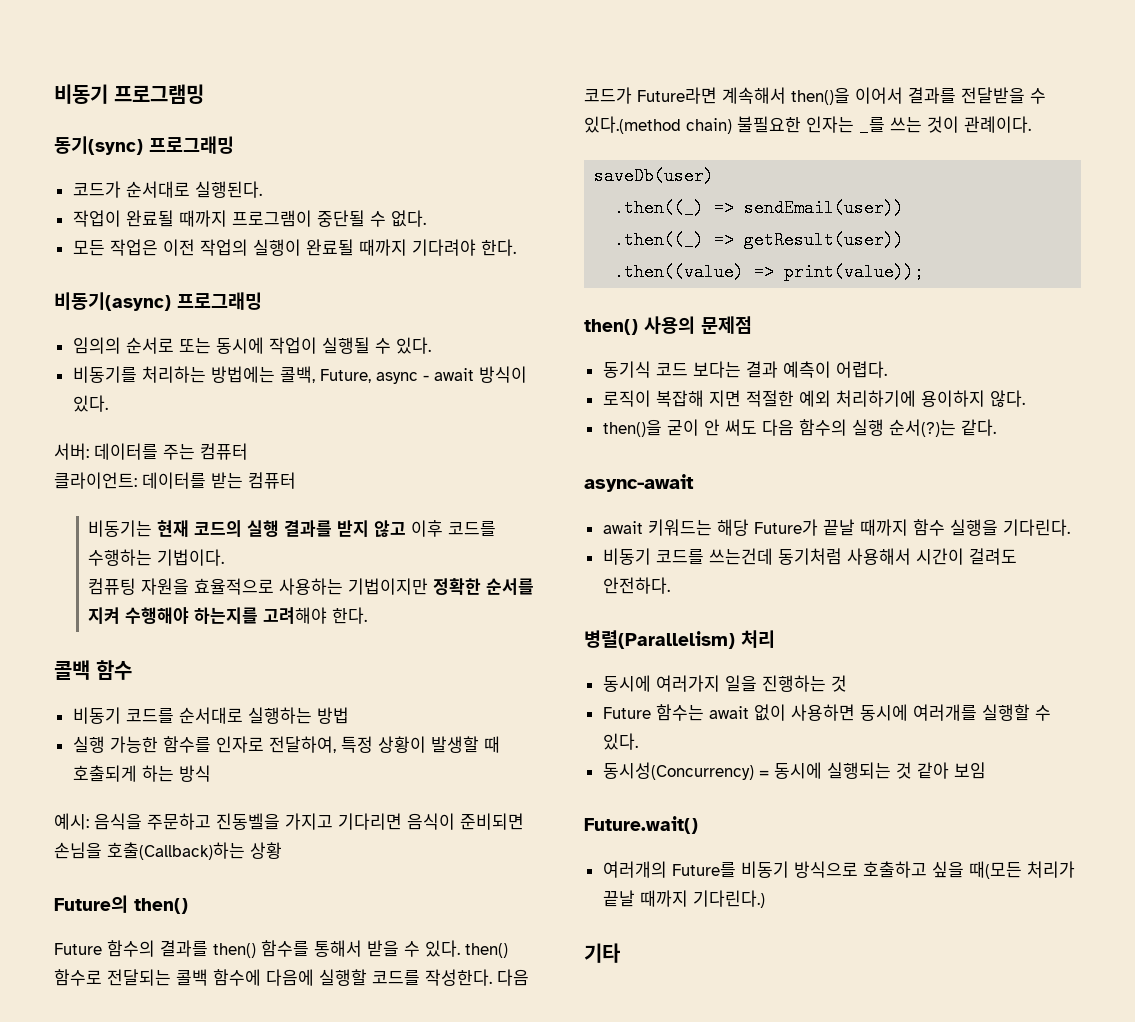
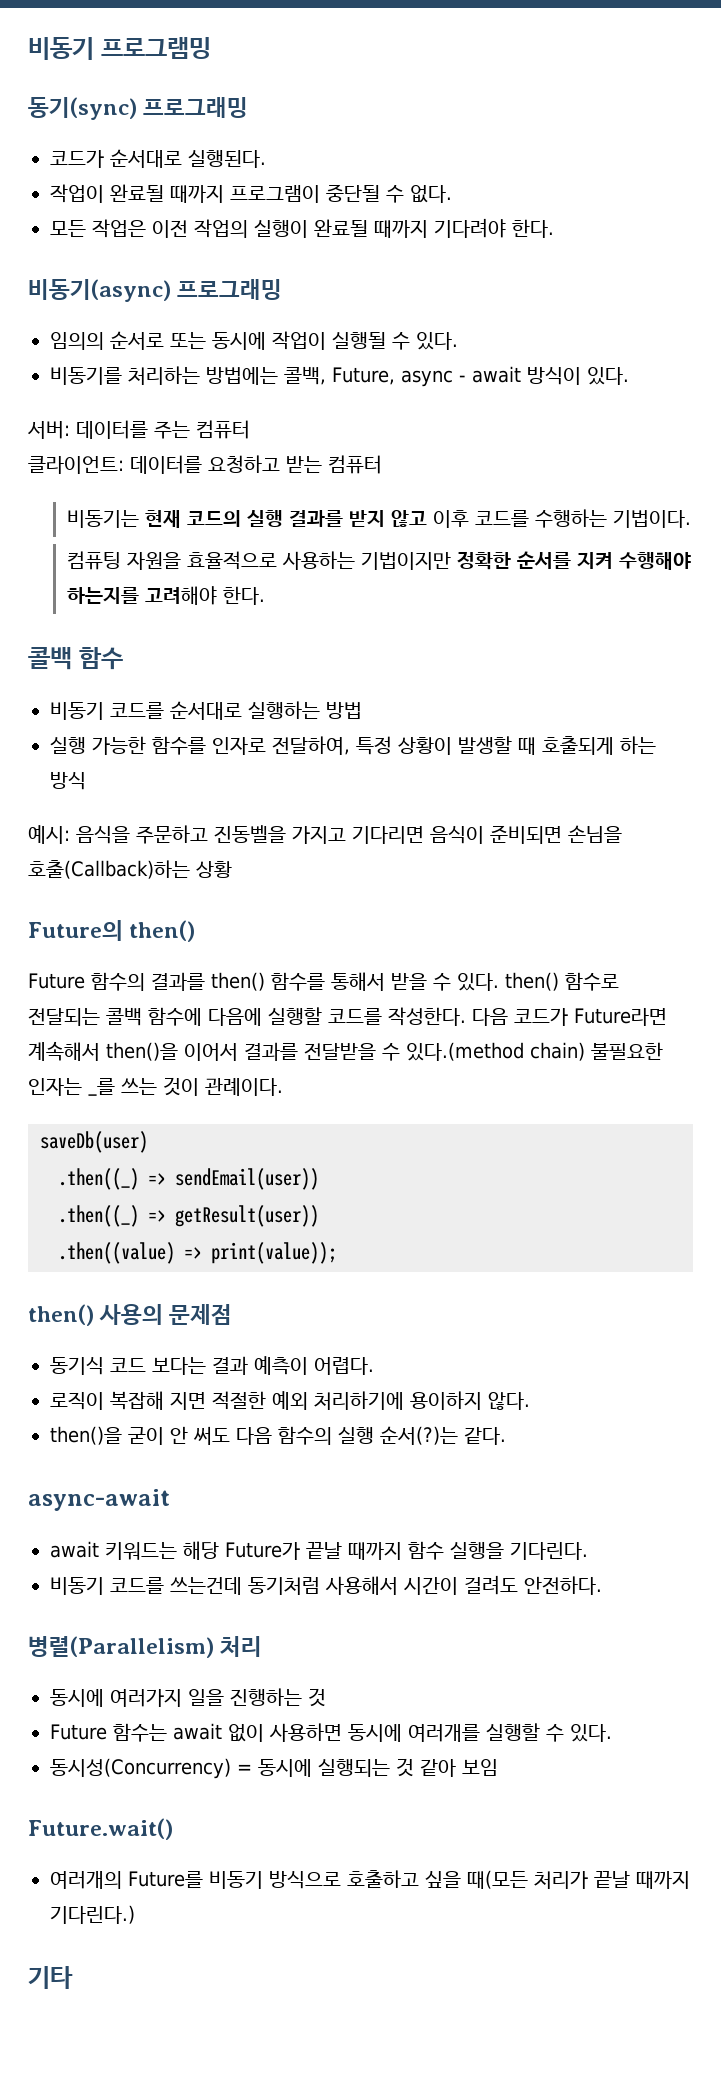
- 클라이언트: 데이터를 받는 컴퓨터
+ 클라이언트: 데이터를 요청하고 받는 컴퓨터

